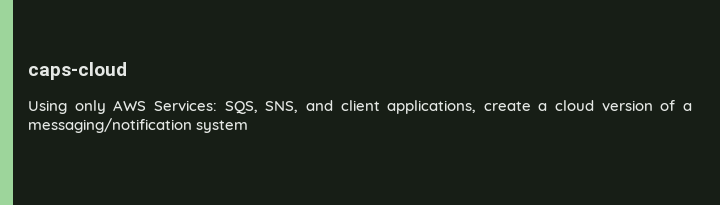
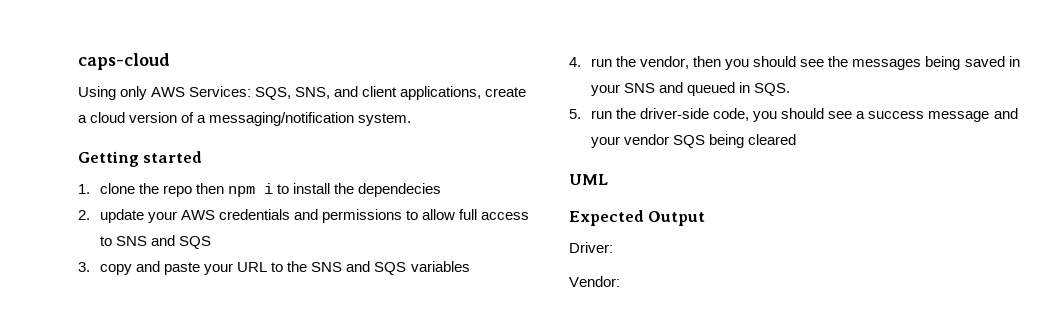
- Using only AWS Services: SQS, SNS, and client applications, create a cloud version of a messaging/notification system
+ Using only AWS Services: SQS, SNS, and client applications, create a cloud version of a messaging/notification system.
+ Getting started
+ 1. clone the repo then npm i to install the dependecies
+ 2. update your AWS credentials and permissions to allow full access to SNS and SQS
+ 3. copy and paste your URL to the SNS and SQS variables
+ 4. run the vendor, then you should see the messages being saved in your SNS and queued in SQS.
+ 5. run the driver-side code, you should see a success message and your vendor SQS being cleared
+ UML
+ Expected Output
+ Driver:
+ Vendor:

